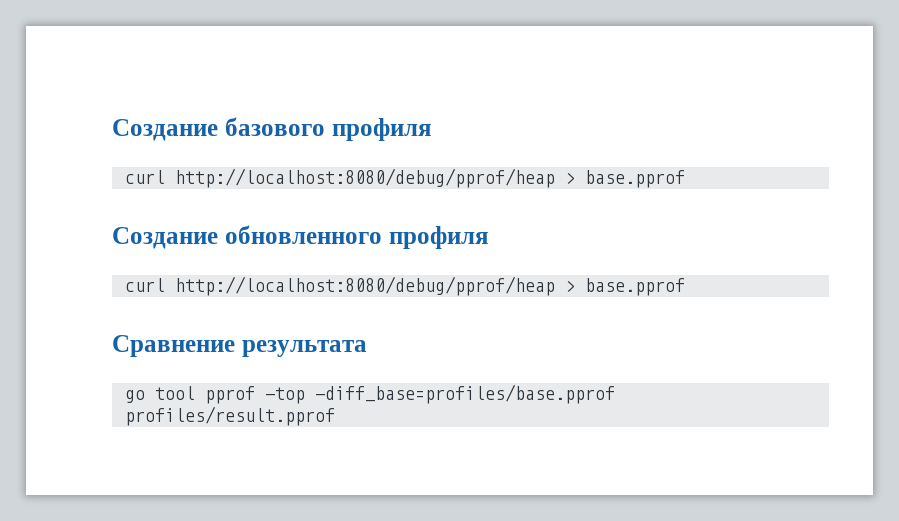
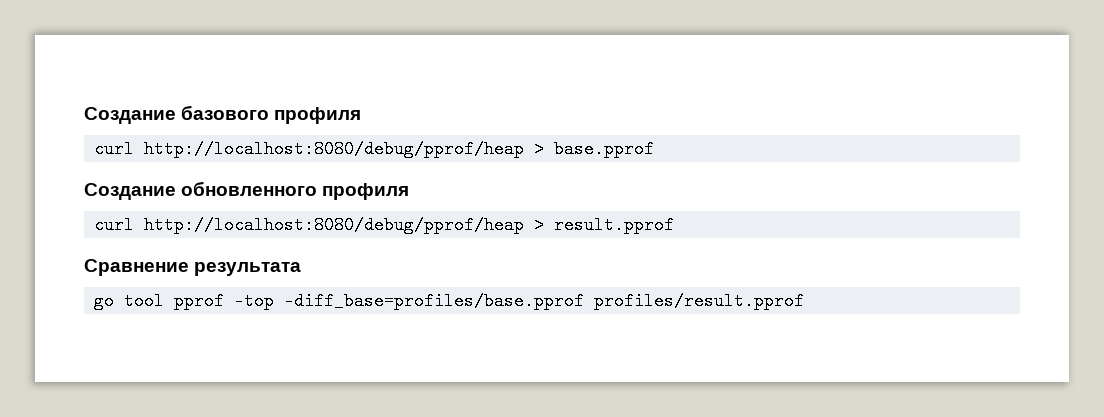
  Создание обновленного профиля
- curl http://localhost:8080/debug/pprof/heap > base.pprof
+ curl http://localhost:8080/debug/pprof/heap > result.pprof

